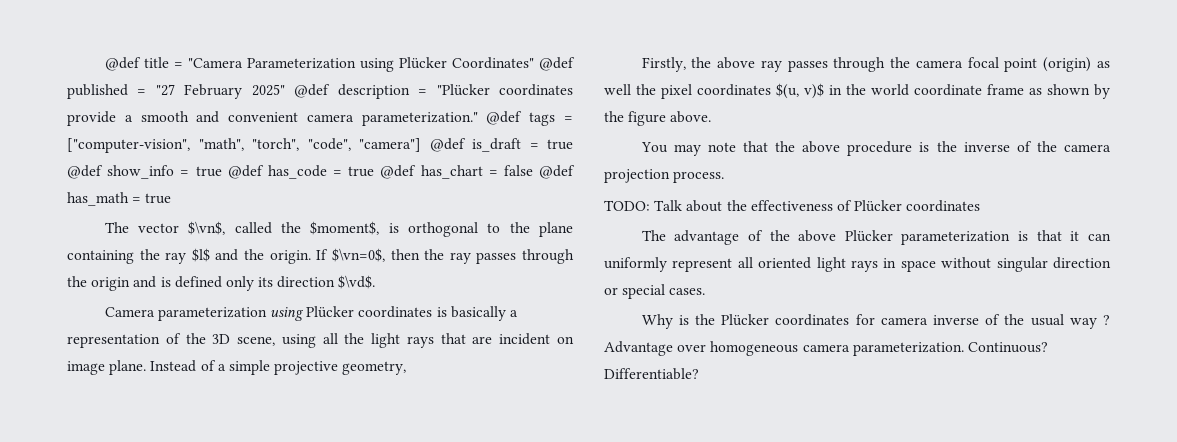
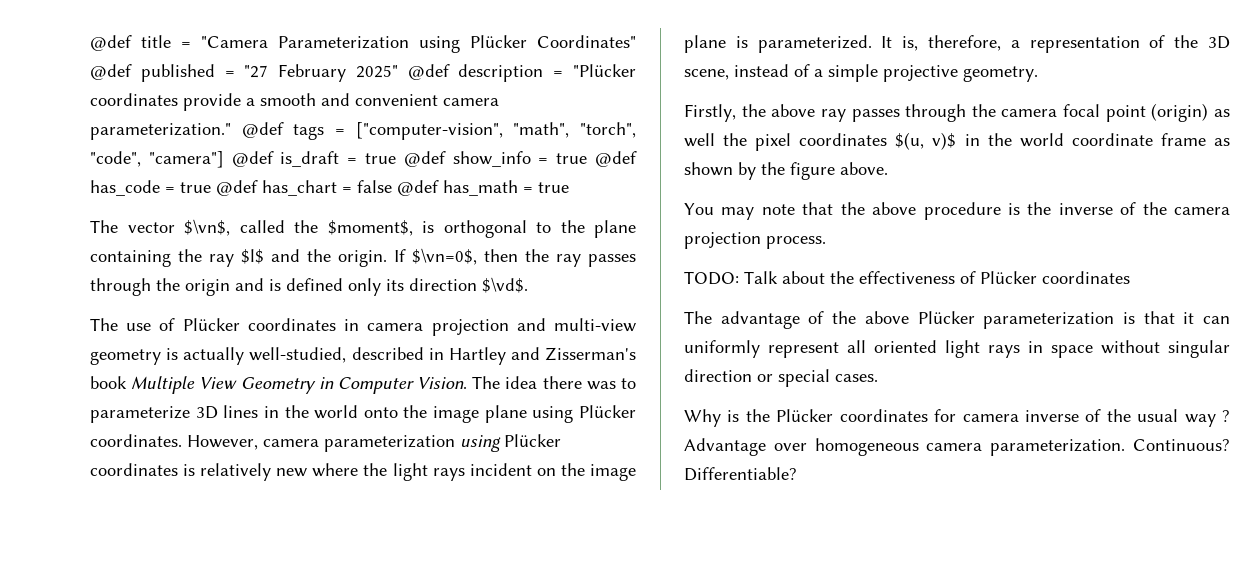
- Camera parameterization using Plücker coordinates is basically a representation of the 3D scene, using all the light rays that are incident on image plane. Instead of a simple projective geometry,
+ The use of Plücker coordinates in camera projection and multi-view geometry is actually well-studied, described in Hartley and Zisserman's book Multiple View Geometry in Computer Vision. The idea there was to parameterize 3D lines in the world onto the image plane using Plücker coordinates. However, camera parameterization using Plücker coordinates is relatively new where the light rays incident on the image plane is parameterized. It is, therefore, a representation of the 3D scene, instead of a simple projective geometry.

